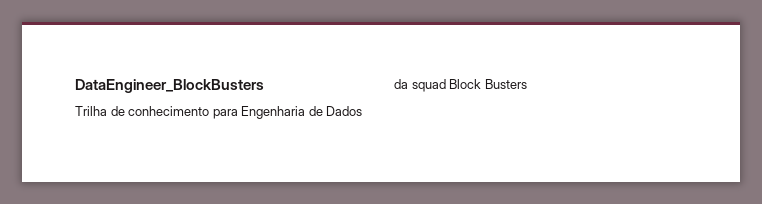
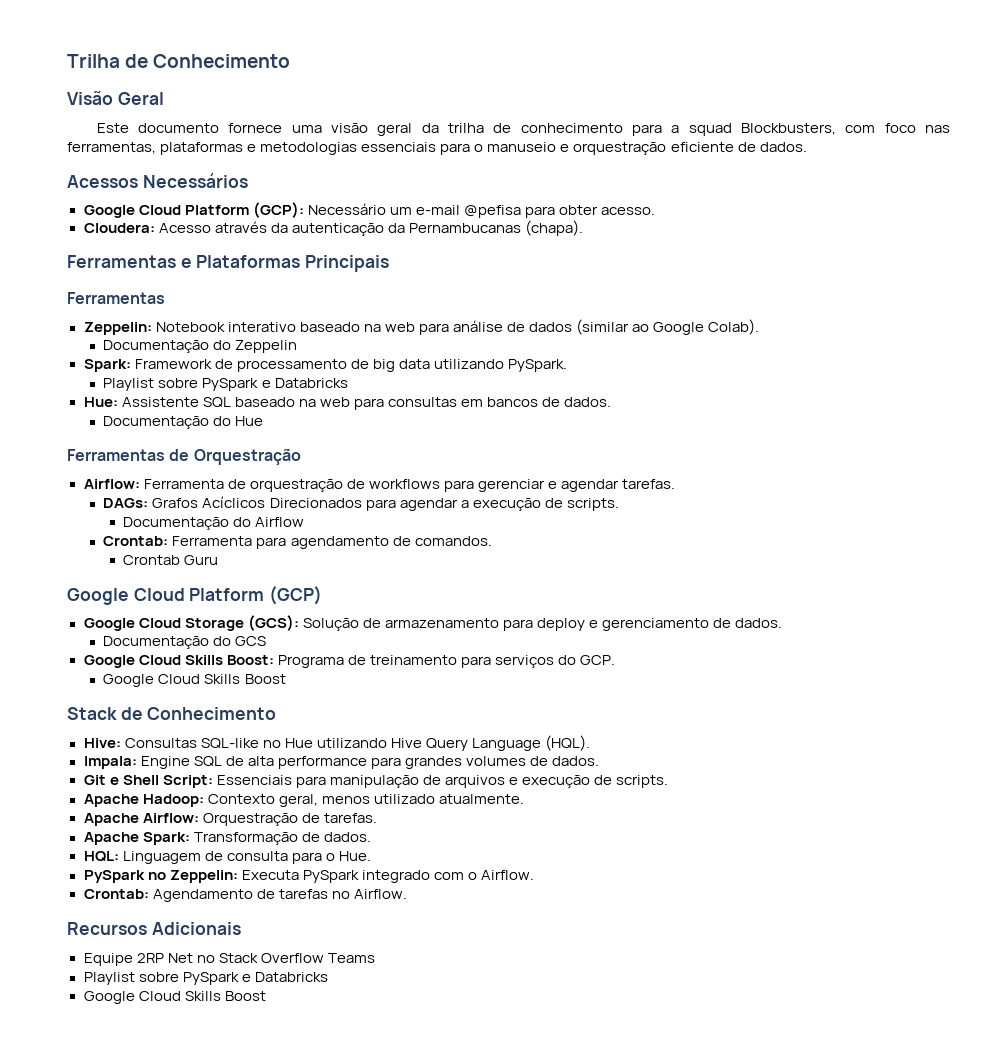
- DataEngineer_BlockBusters
- Trilha de conhecimento para Engenharia de Dados da squad Block Busters
+ Trilha de Conhecimento
+ Visão Geral
+ Este documento fornece uma visão geral da trilha de conhecimento para a squad Blockbusters, com foco nas ferramentas, plataformas e metodologias essenciais para o manuseio e orquestração eficiente de dados.
+ Acessos Necessários
+ Google Cloud Platform (GCP): Necessário um e-mail @pefisa para obter acesso.
+ Cloudera: Acesso através da autenticação da Pernambucanas (chapa).
+ Ferramentas e Plataformas Principais
+ Ferramentas
+ Zeppelin: Notebook interativo baseado na web para análise de dados (similar ao Google Colab).
+ Documentação do Zeppelin
+ Spark: Framework de processamento de big data utilizando PySpark.
+ Playlist sobre PySpark e Databricks
+ Hue: Assistente SQL baseado na web para consultas em bancos de dados.
+ Documentação do Hue
+ Ferramentas de Orquestração
+ Airflow: Ferramenta de orquestração de workflows para gerenciar e agendar tarefas.
+ DAGs: Grafos Acíclicos Direcionados para agendar a execução de scripts.
+ Documentação do Airflow
+ Crontab: Ferramenta para agendamento de comandos.
+ Crontab Guru
+ Google Cloud Platform (GCP)
+ Google Cloud Storage (GCS): Solução de armazenamento para deploy e gerenciamento de dados.
+ Documentação do GCS
+ Google Cloud Skills Boost: Programa de treinamento para serviços do GCP.
+ Google Cloud Skills Boost
+ Stack de Conhecimento
+ Hive: Consultas SQL-like no Hue utilizando Hive Query Language (HQL).
+ Impala: Engine SQL de alta performance para grandes volumes de dados.
+ Git e Shell Script: Essenciais para manipulação de arquivos e execução de scripts.
+ Apache Hadoop: Contexto geral, menos utilizado atualmente.
+ Apache Airflow: Orquestração de tarefas.
+ Apache Spark: Transformação de dados.
+ HQL: Linguagem de consulta para o Hue.
+ PySpark no Zeppelin: Executa PySpark integrado com o Airflow.
+ Crontab: Agendamento de tarefas no Airflow.
+ Recursos Adicionais
+ Equipe 2RP Net no Stack Overflow Teams
+ Playlist sobre PySpark e Databricks
+ Google Cloud Skills Boost

